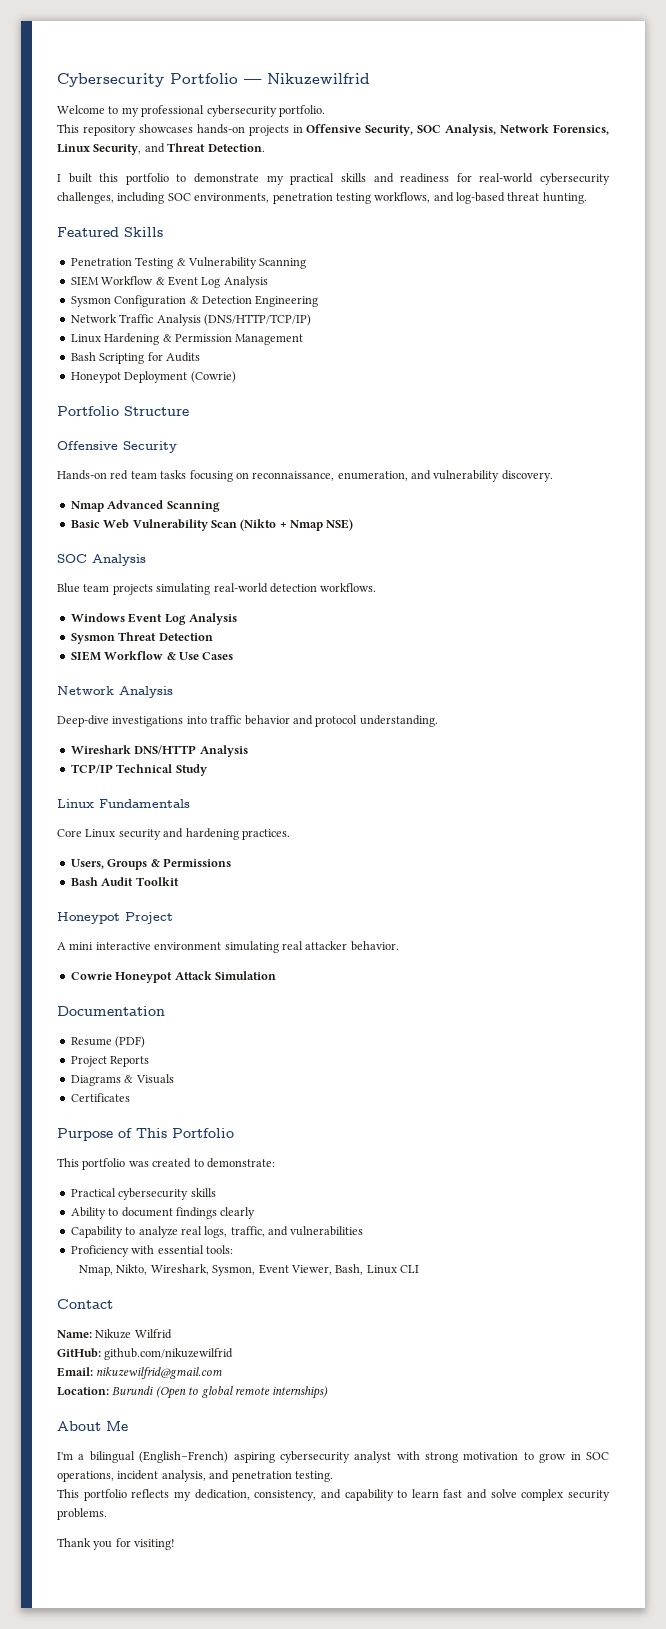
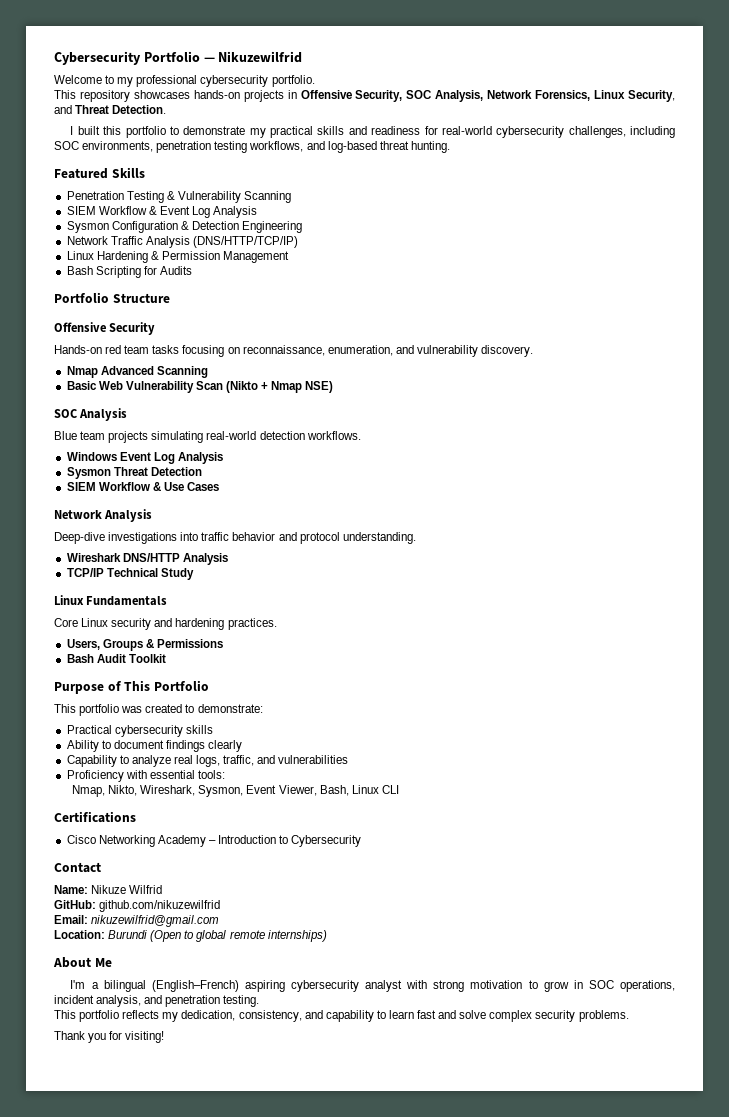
- Honeypot Deployment (Cowrie)
- Honeypot Project
- A mini interactive environment simulating real attacker behavior.
- Cowrie Honeypot Attack Simulation
- Documentation
- Resume (PDF)
- Project Reports
- Diagrams & Visuals
- Certificates
+ Certifications
+ Cisco Networking Academy – Introduction to Cybersecurity

